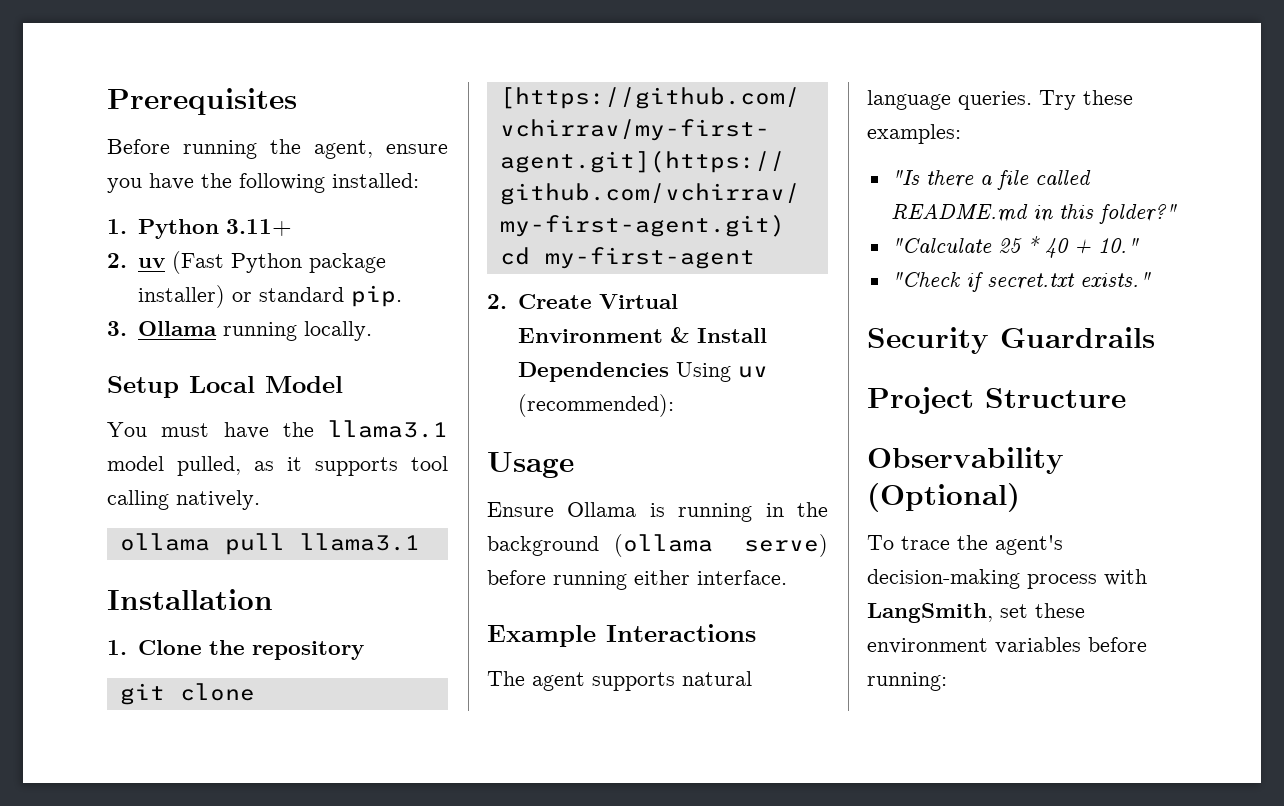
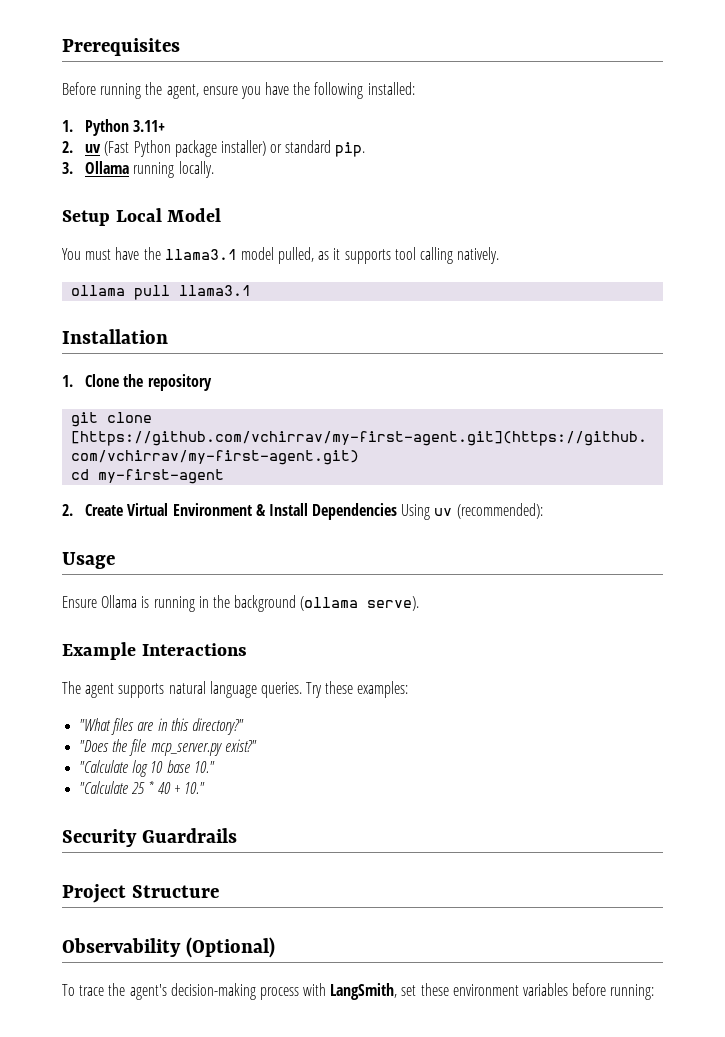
- Ensure Ollama is running in the background (ollama serve) before running either interface.
+ Ensure Ollama is running in the background (ollama serve).
- "Is there a file called README.md in this folder?"
+ "What files are in this directory?"
+ "Does the file mcp_server.py exist?"
+ "Calculate log 10 base 10."
- "Check if secret.txt exists."

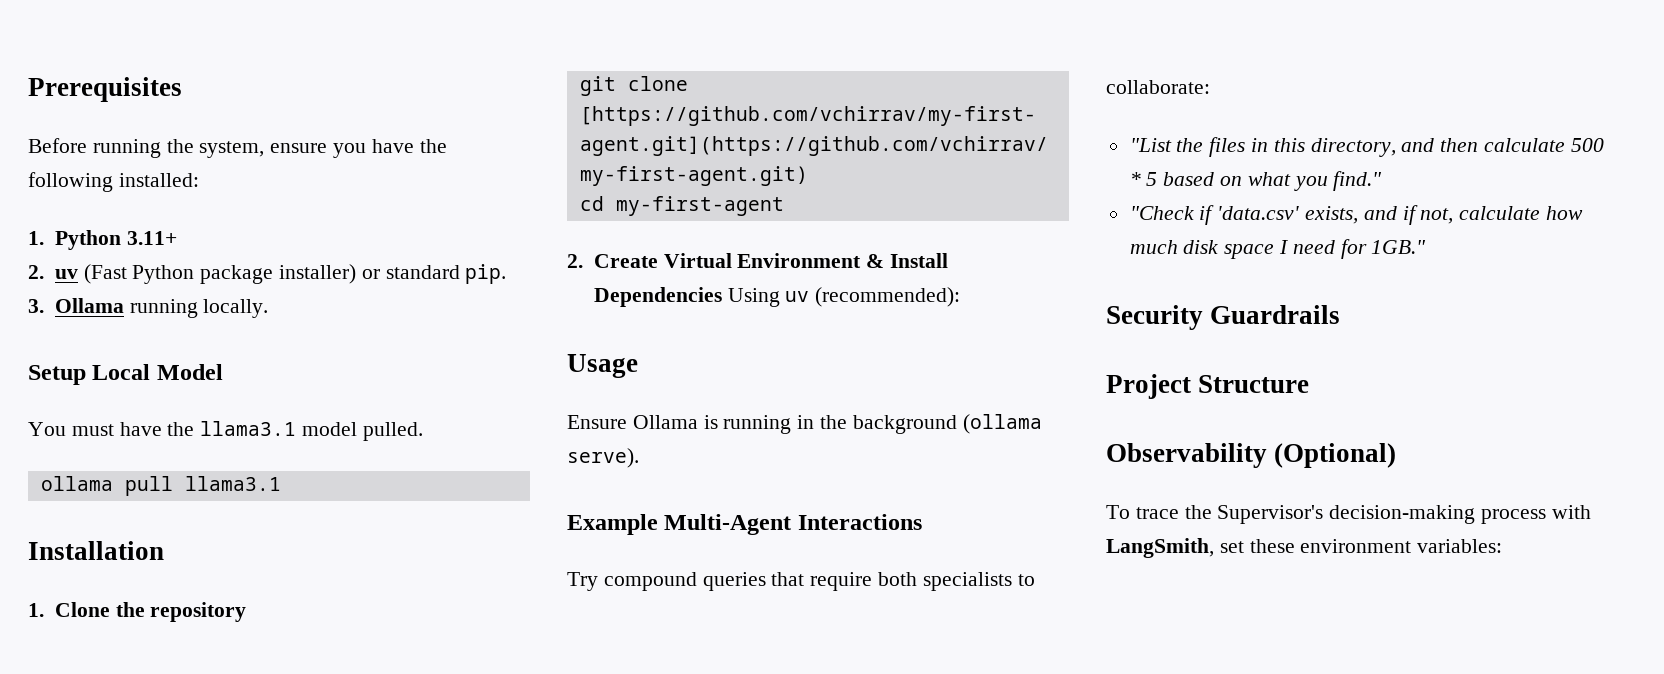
- Before running the agent, ensure you have the following installed:
+ Before running the system, ensure you have the following installed:
- You must have the llama3.1 model pulled, as it supports tool calling natively.
+ You must have the llama3.1 model pulled.
- Example Interactions
+ Example Multi-Agent Interactions
- The agent supports natural language queries. Try these examples:
- "What files are in this directory?"
- "Does the file mcp_server.py exist?"
- "Calculate log 10 base 10."
- "Calculate 25 * 40 + 10."
+ Try compound queries that require both specialists to collaborate:
+ "List the files in this directory, and then calculate 500 * 5 based on what you find."
+ "Check if 'data.csv' exists, and if not, calculate how much disk space I need for 1GB."
- To trace the agent's decision-making process with LangSmith, set these environment variables before running:
+ To trace the Supervisor's decision-making process with LangSmith, set these environment variables:

